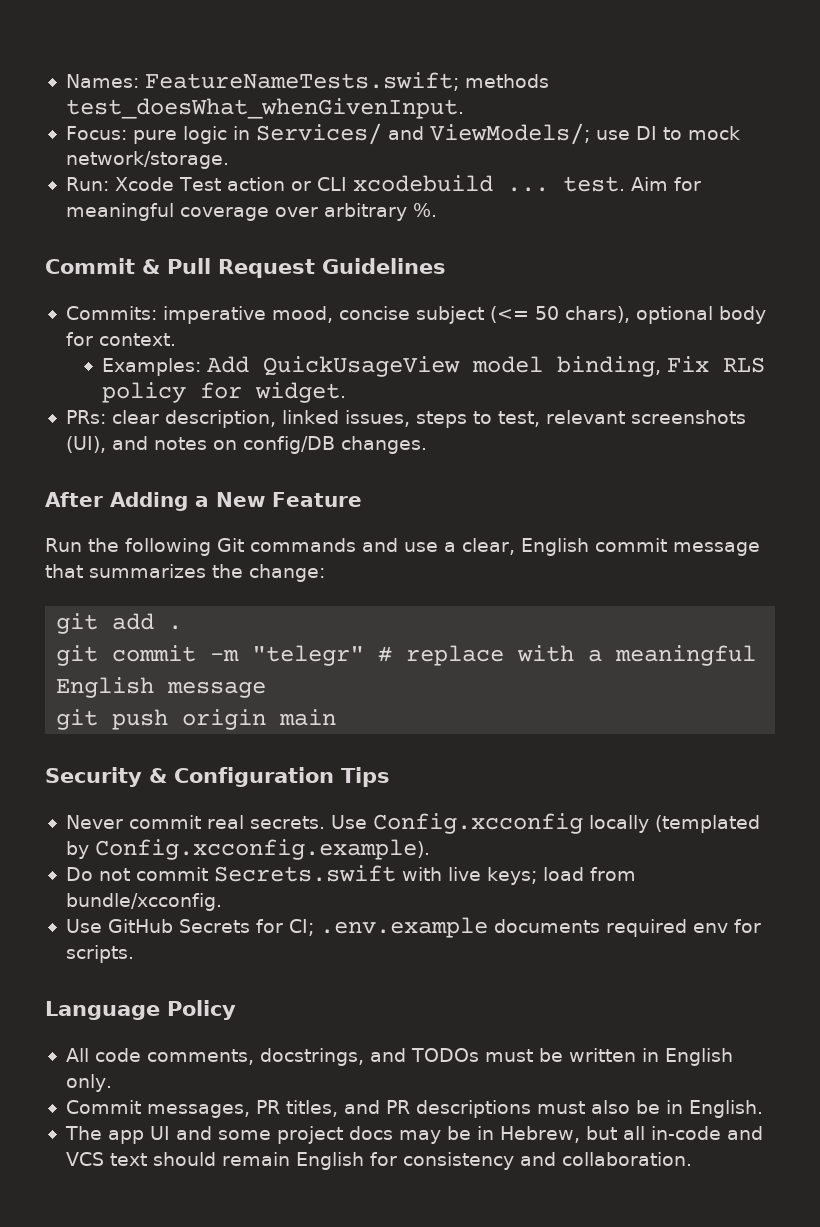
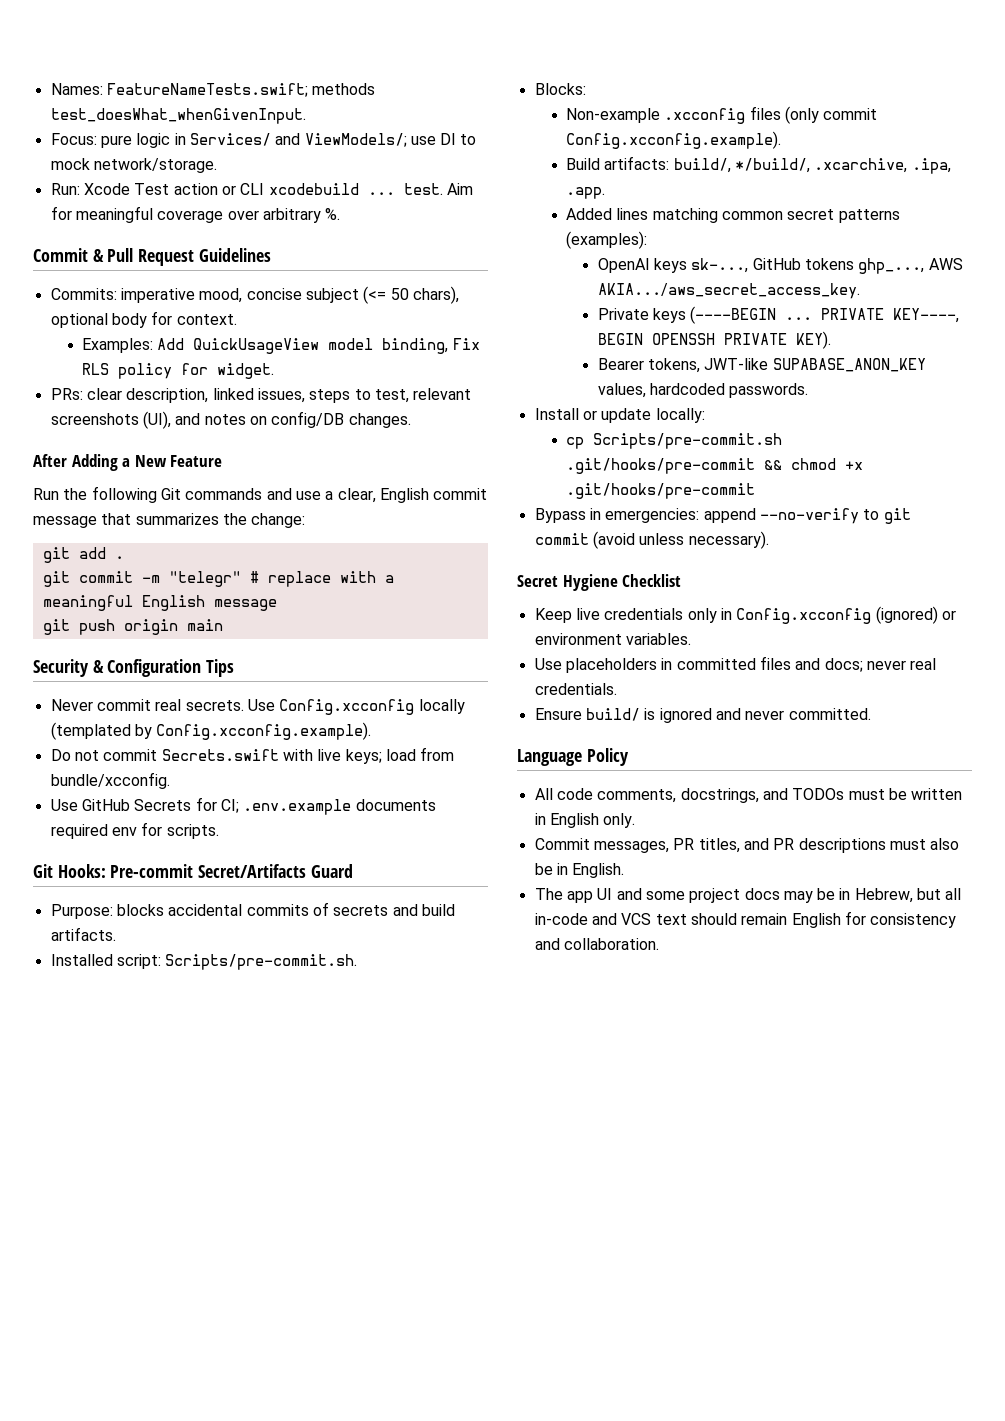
+ Git Hooks: Pre-commit Secret/Artifacts Guard
+ Purpose: blocks accidental commits of secrets and build artifacts.
+ Installed script: Scripts/pre-commit.sh.
+ Blocks:
+ Non-example .xcconfig files (only commit Config.xcconfig.example).
+ Build artifacts: build/, */build/, .xcarchive, .ipa, .app.
+ Added lines matching common secret patterns (examples):
+ OpenAI keys sk-..., GitHub tokens ghp_..., AWS AKIA.../aws_secret_access_key.
+ Private keys (----BEGIN ... PRIVATE KEY----, BEGIN OPENSSH PRIVATE KEY).
+ Bearer tokens, JWT-like SUPABASE_ANON_KEY values, hardcoded passwords.
+ Install or update locally:
+ cp Scripts/pre-commit.sh .git/hooks/pre-commit && chmod +x .git/hooks/pre-commit
+ Bypass in emergencies: append --no-verify to git commit (avoid unless necessary).
+ Secret Hygiene Checklist
+ Keep live credentials only in Config.xcconfig (ignored) or environment variables.
+ Use placeholders in committed files and docs; never real credentials.
+ Ensure build/ is ignored and never committed.

